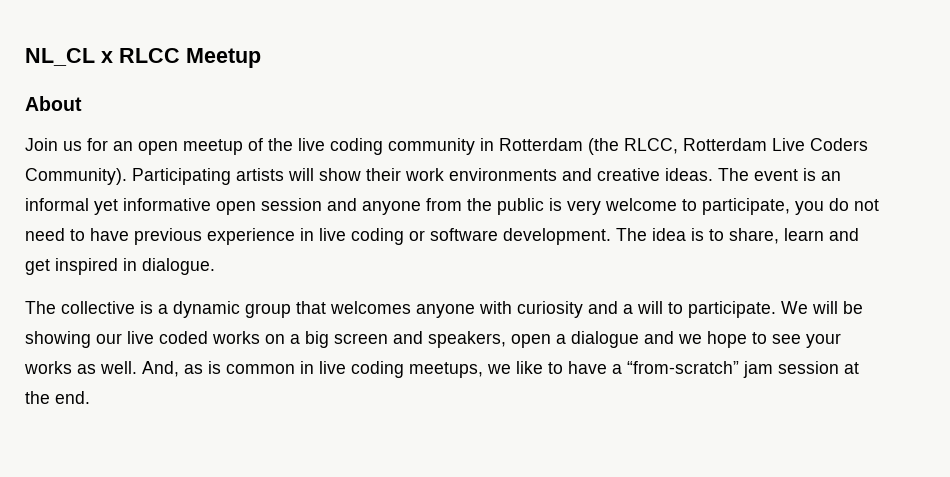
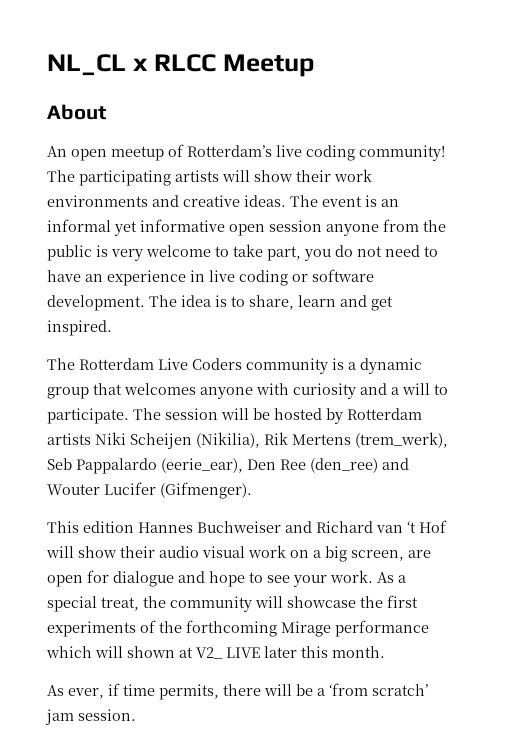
- Join us for an open meetup of the live coding community in Rotterdam (the RLCC, Rotterdam Live Coders Community). Participating artists will show their work environments and creative ideas.
+ An open meetup of Rotterdam’s live coding community! The participating artists will show their work environments and creative ideas.
- The event is an informal yet informative open session and anyone from the public is very welcome to participate, you do not need to have previous experience in live coding or software development.
+ The event is an informal yet informative open session anyone from the public is very welcome to take part, you do not need to have an experience in live coding or software development.
- The idea is to share, learn and get inspired in dialogue.
- The collective is a dynamic group that welcomes anyone with curiosity and a will to participate.
+ The idea is to share, learn and get inspired.
+ The Rotterdam Live Coders community is a dynamic group that welcomes anyone with curiosity and a will to participate.
- We will be showing our live coded works on a big screen and speakers, open a dialogue and we hope to see your works as well. And, as is common in live coding meetups, we like to have a “from-scratch” jam session at the end.
+ The session will be hosted by Rotterdam artists Niki Scheijen (Nikilia), Rik Mertens (trem_werk), Seb Pappalardo (eerie_ear), Den Ree (den_ree) and Wouter Lucifer (Gifmenger).
+ This edition Hannes Buchweiser and Richard van ‘t Hof will show their audio visual work on a big screen, are open for dialogue and hope to see your work. As a special treat, the community will showcase the first experiments of the forthcoming Mirage performance which will shown at V2_ LIVE later this month.
+ As ever, if time permits, there will be a ‘from scratch’ jam session.

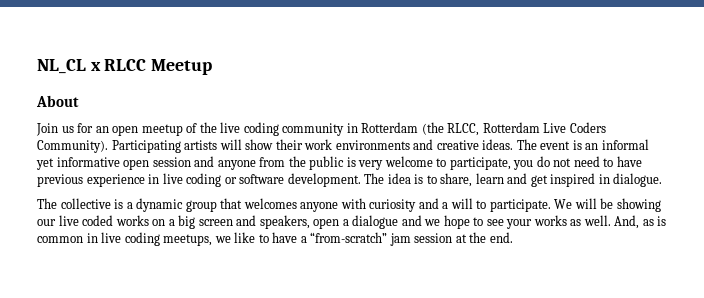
- An open meetup of Rotterdam’s live coding community! The participating artists will show their work environments and creative ideas.
+ Join us for an open meetup of the live coding community in Rotterdam (the RLCC, Rotterdam Live Coders Community). Participating artists will show their work environments and creative ideas.
- The event is an informal yet informative open session anyone from the public is very welcome to take part, you do not need to have an experience in live coding or software development.
+ The event is an informal yet informative open session and anyone from the public is very welcome to participate, you do not need to have previous experience in live coding or software development.
- The idea is to share, learn and get inspired.
- The Rotterdam Live Coders community is a dynamic group that welcomes anyone with curiosity and a will to participate.
+ The idea is to share, learn and get inspired in dialogue.
+ The collective is a dynamic group that welcomes anyone with curiosity and a will to participate.
- The session will be hosted by Rotterdam artists Niki Scheijen (Nikilia), Rik Mertens (trem_werk), Seb Pappalardo (eerie_ear), Den Ree (den_ree) and Wouter Lucifer (Gifmenger).
- This edition Hannes Buchweiser and Richard van ‘t Hof will show their audio visual work on a big screen, are open for dialogue and hope to see your work. As a special treat, the community will showcase the first experiments of the forthcoming Mirage performance which will shown at V2_ LIVE later this month.
- As ever, if time permits, there will be a ‘from scratch’ jam session.
+ We will be showing our live coded works on a big screen and speakers, open a dialogue and we hope to see your works as well. And, as is common in live coding meetups, we like to have a “from-scratch” jam session at the end.

